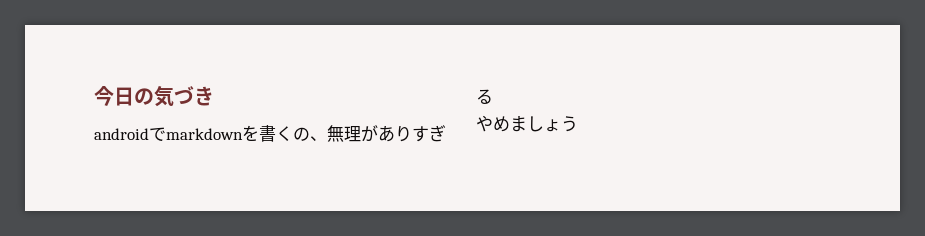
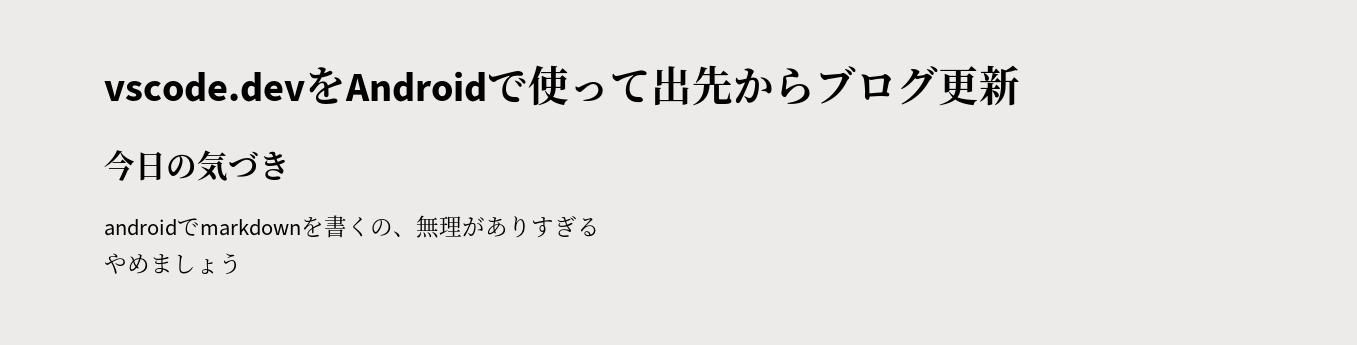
+ vscode.devをAndroidで使って出先からブログ更新

